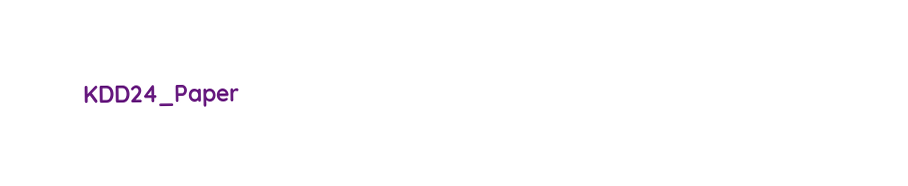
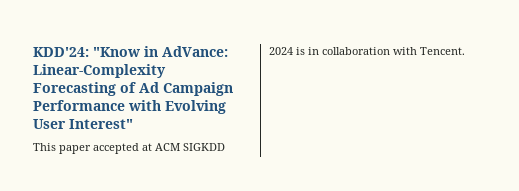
- KDD24_Paper
+ KDD'24: "Know in AdVance: Linear-Complexity Forecasting of Ad Campaign Performance with Evolving User Interest"
+ This paper accepted at ACM SIGKDD 2024 is in collaboration with Tencent.

